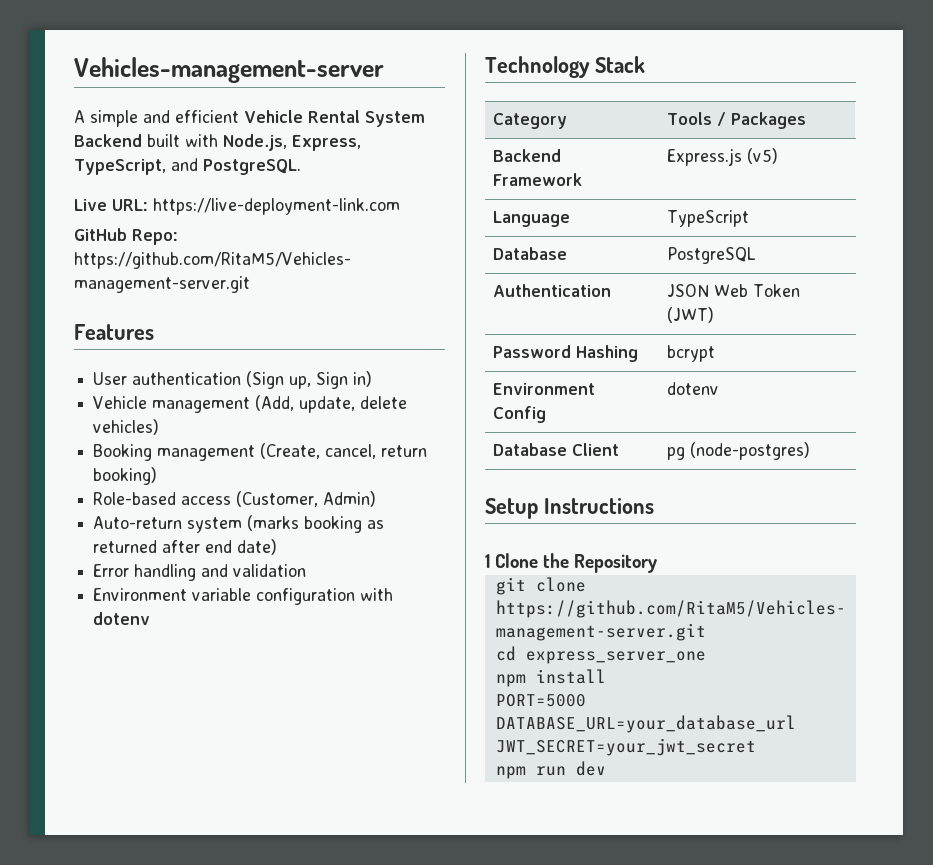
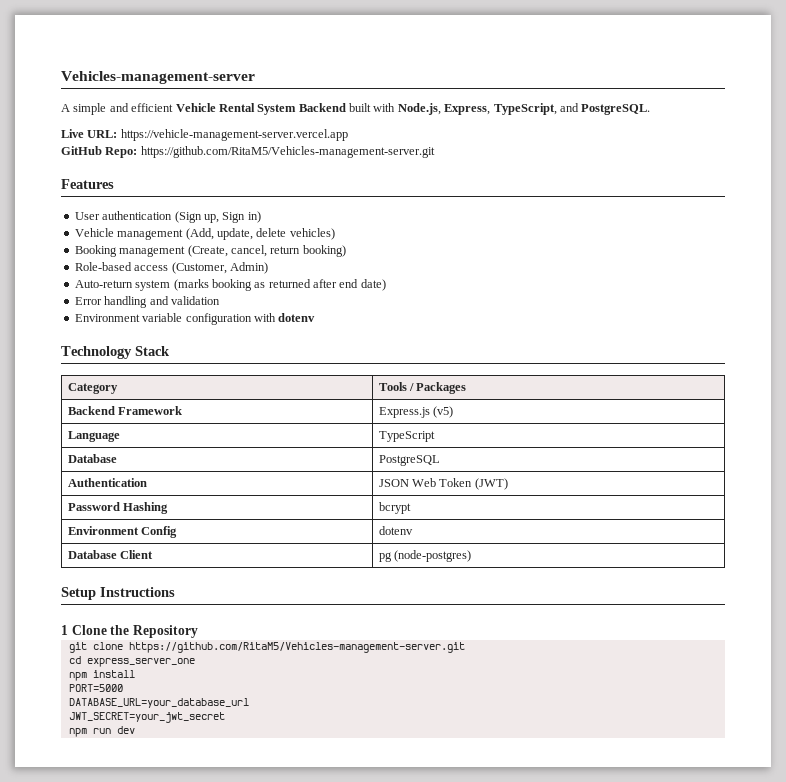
- Live URL: https://live-deployment-link.com
+ Live URL: https://vehicle-management-server.vercel.app

